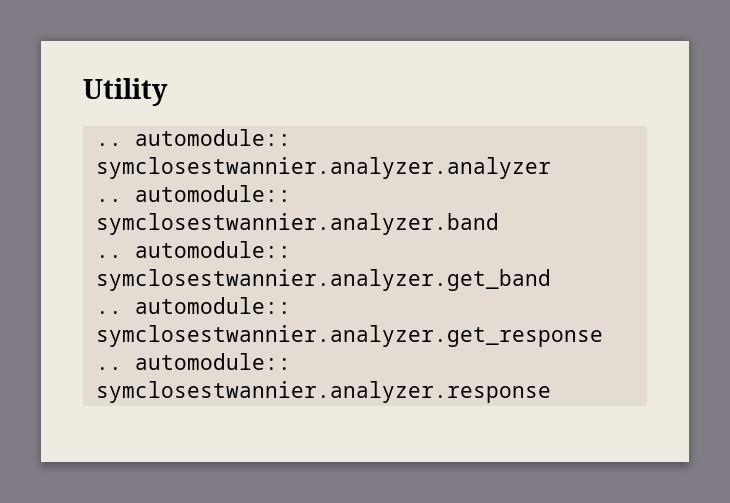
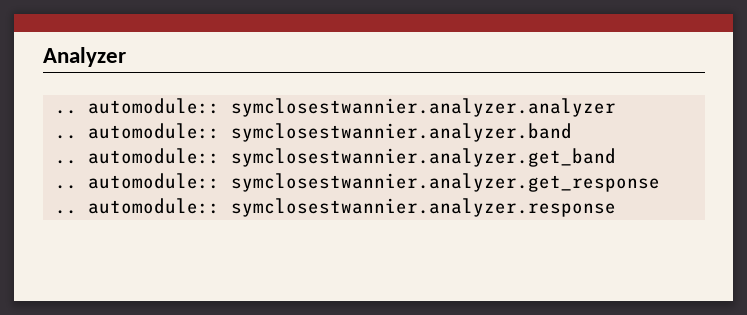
- Utility
+ Analyzer

